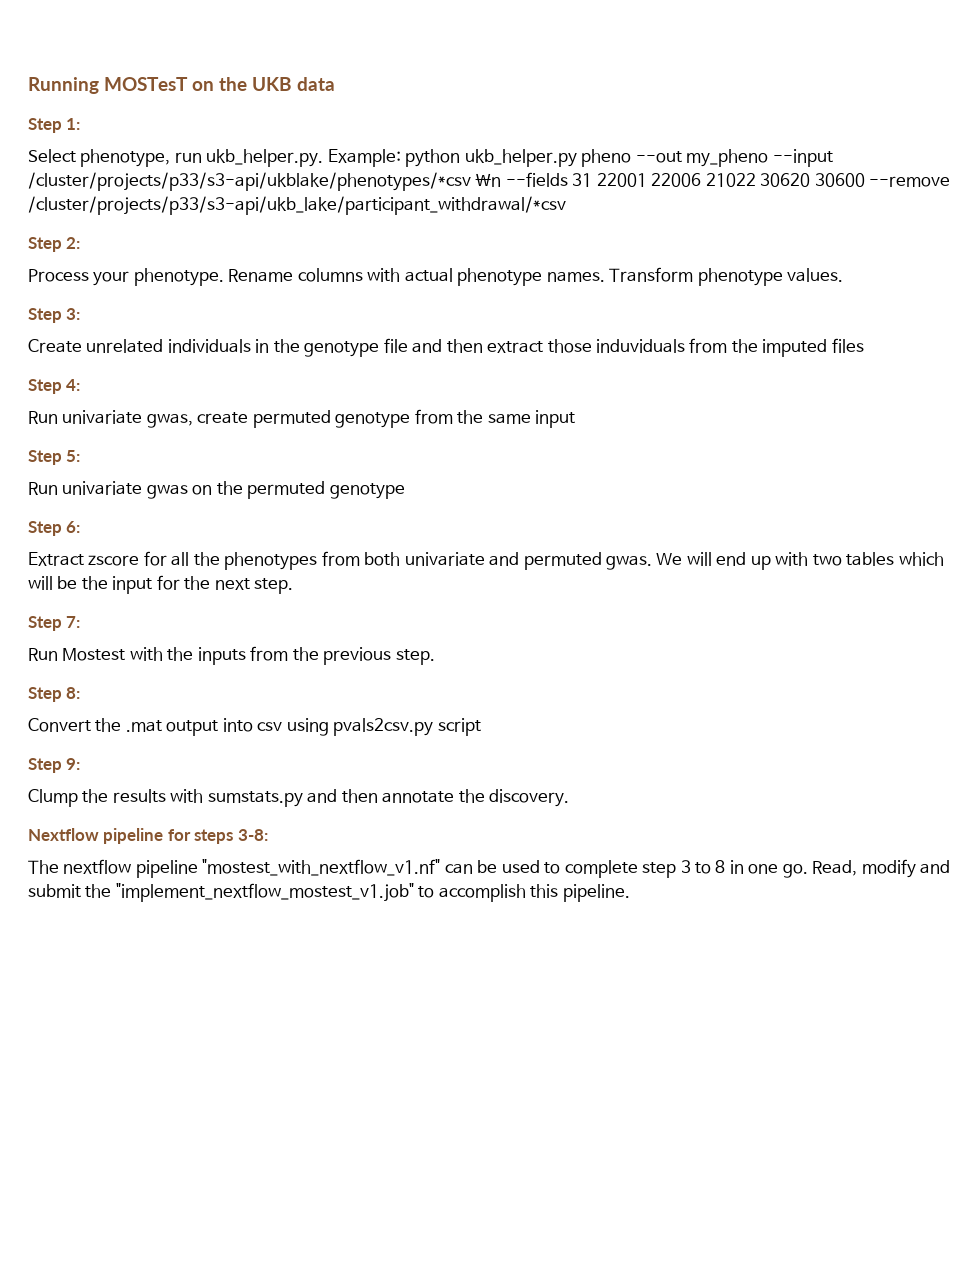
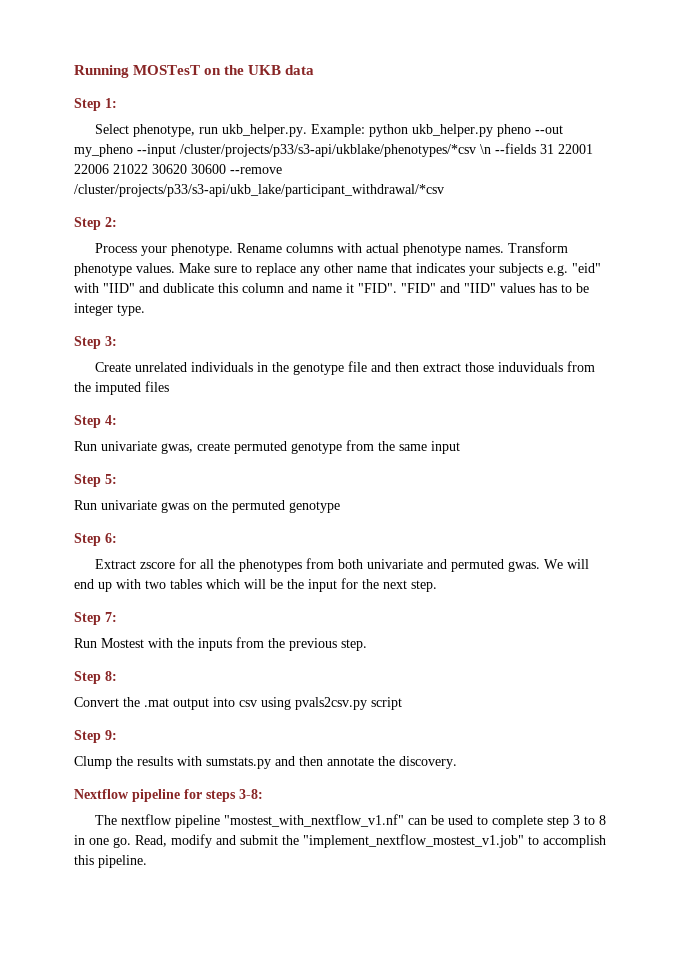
+ Make sure to replace any other name that indicates your subjects e.g. "eid" with "IID" and dublicate this column and name it "FID". "FID" and "IID" values has to be integer type.

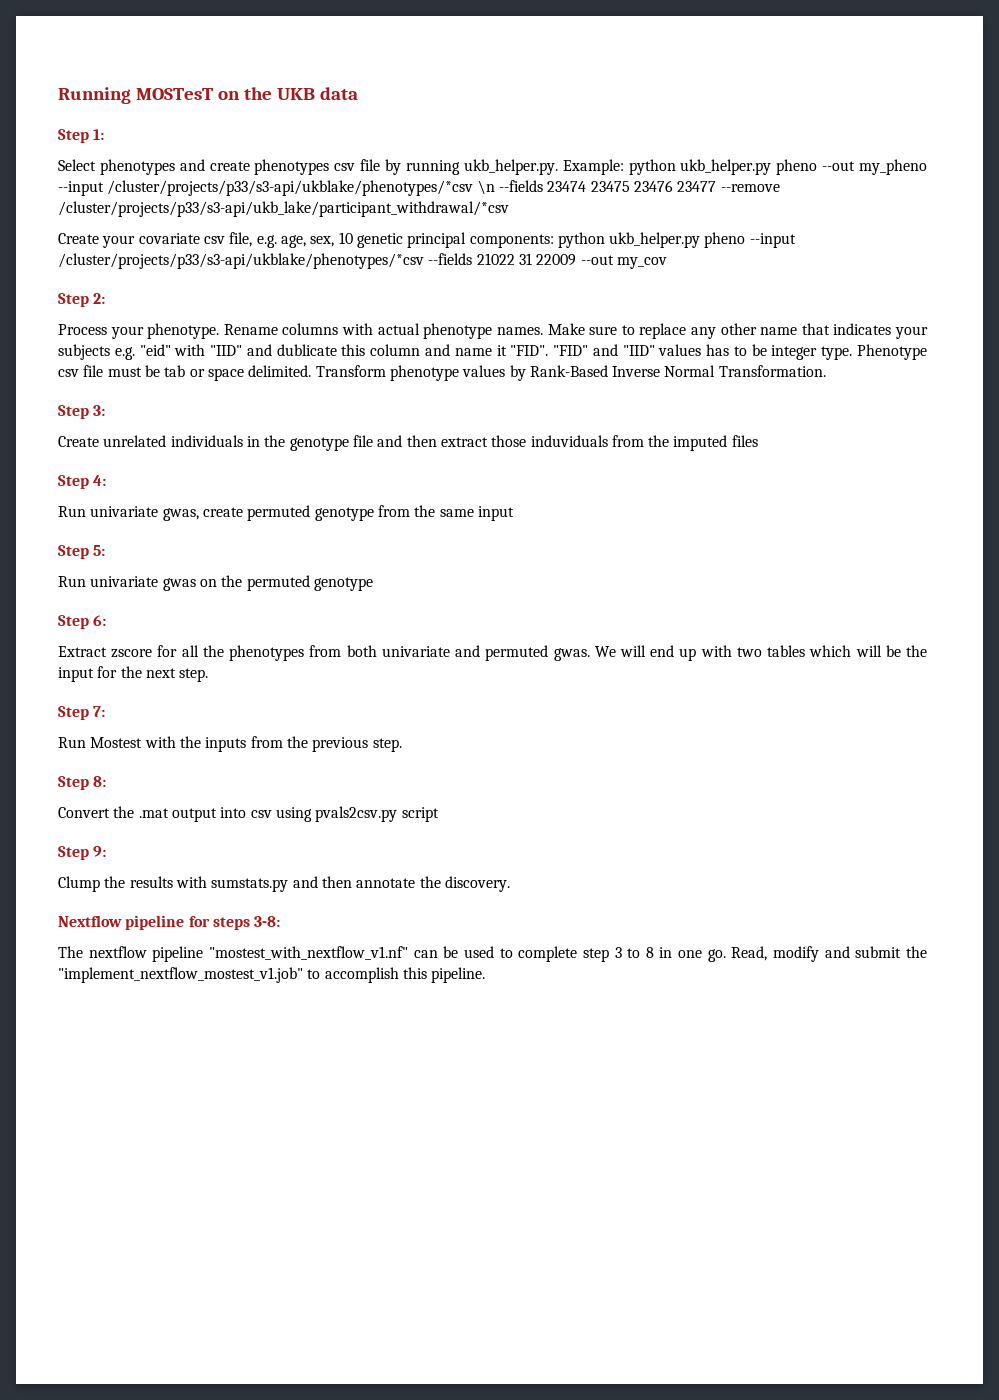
- Select phenotype, run ukb_helper.py. Example: python ukb_helper.py pheno --out my_pheno --input /cluster/projects/p33/s3-api/ukblake/phenotypes/*csv \n --fields 31 22001 22006 21022 30620 30600 --remove /cluster/projects/p33/s3-api/ukb_lake/participant_withdrawal/*csv
+ Select phenotypes and create phenotypes csv file by running ukb_helper.py. Example: python ukb_helper.py pheno --out my_pheno --input /cluster/projects/p33/s3-api/ukblake/phenotypes/*csv \n --fields 23474 23475 23476 23477 --remove /cluster/projects/p33/s3-api/ukb_lake/participant_withdrawal/*csv
+ Create your covariate csv file, e.g. age, sex, 10 genetic principal components: python ukb_helper.py pheno --input /cluster/projects/p33/s3-api/ukblake/phenotypes/*csv --fields 21022 31 22009 --out my_cov
- Transform phenotype values.
+ Phenotype csv file must be tab or space delimited. Transform phenotype values by Rank-Based Inverse Normal Transformation.

